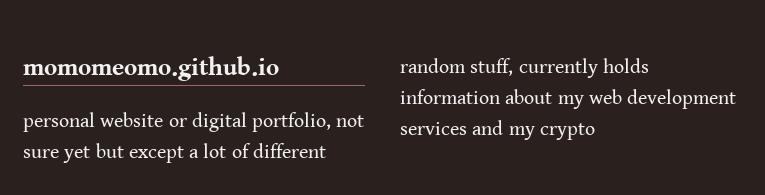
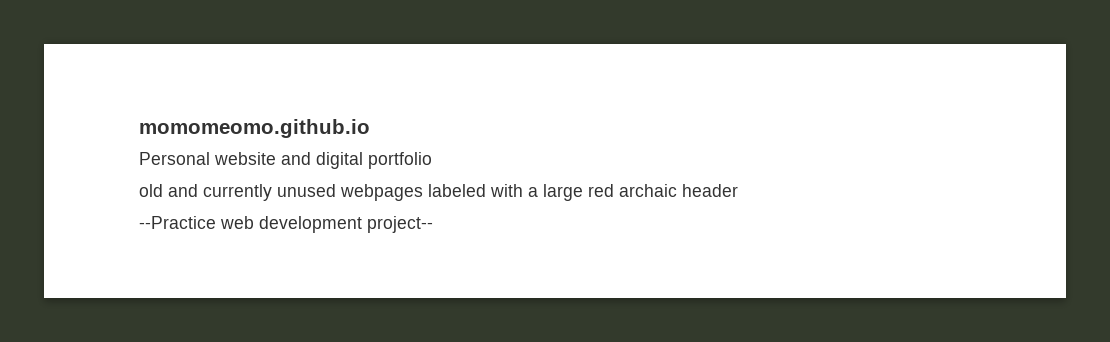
- personal website or digital portfolio, not sure yet but except a lot of different random stuff, currently holds information about my web development services and my crypto
+ Personal website and digital portfolio
+ old and currently unused webpages labeled with a large red archaic header
+ --Practice web development project--

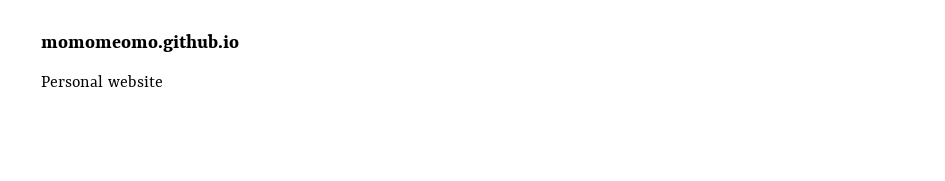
- Personal website and digital portfolio
- old and currently unused webpages labeled with a large red archaic header
- --Practice web development project--
+ Personal website

